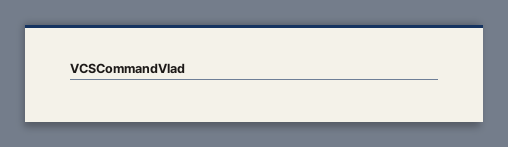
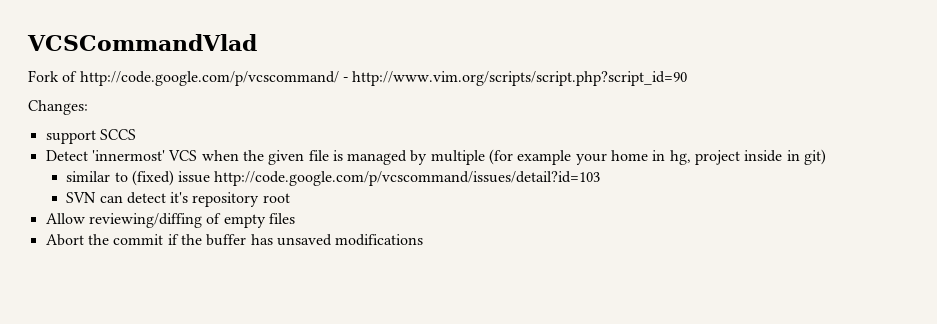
+ Fork of http://code.google.com/p/vcscommand/ - http://www.vim.org/scripts/script.php?script_id=90
+ Changes:
+ support SCCS
+ Detect 'innermost' VCS when the given file is managed by multiple (for example your home in hg, project inside in git)
+ similar to (fixed) issue http://code.google.com/p/vcscommand/issues/detail?id=103
+ SVN can detect it's repository root
+ Allow reviewing/diffing of empty files
+ Abort the commit if the buffer has unsaved modifications

